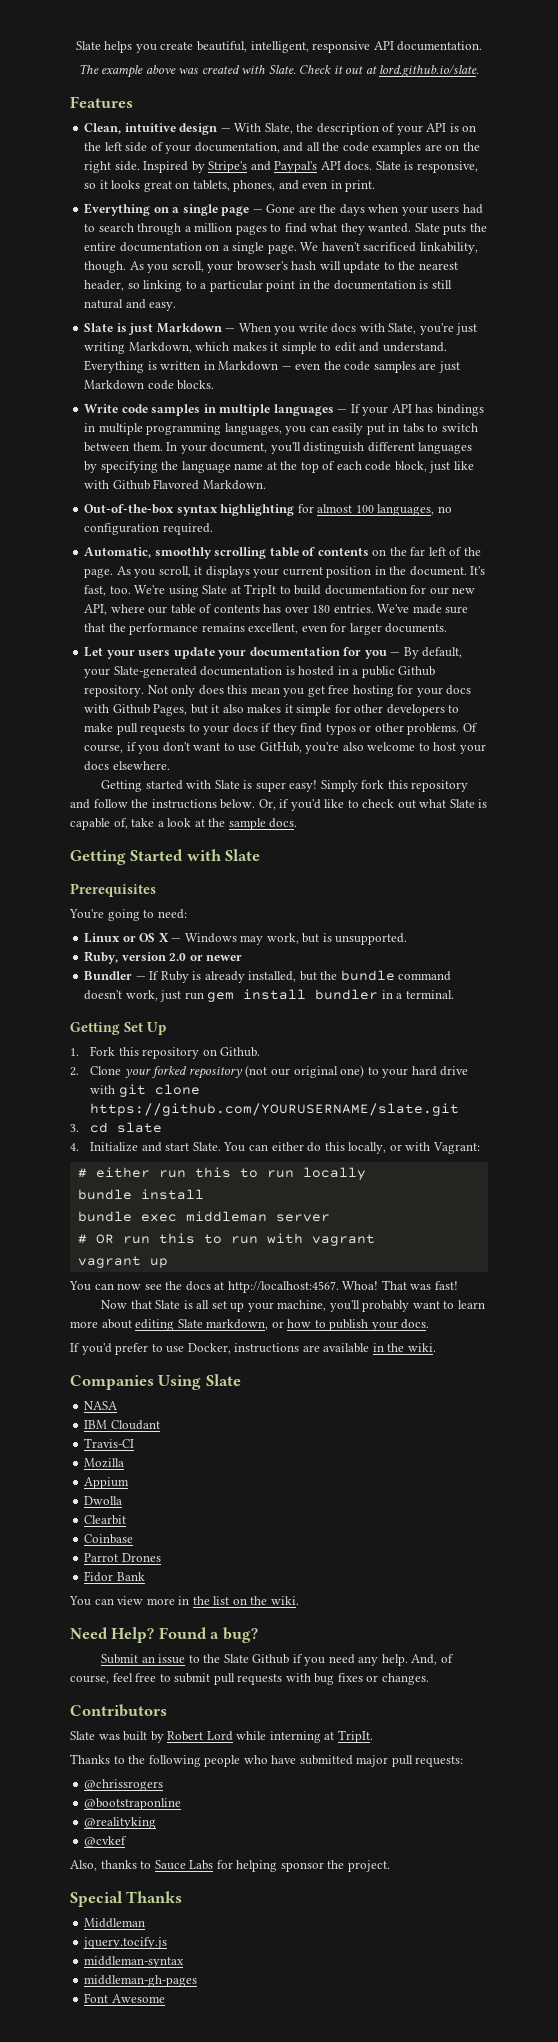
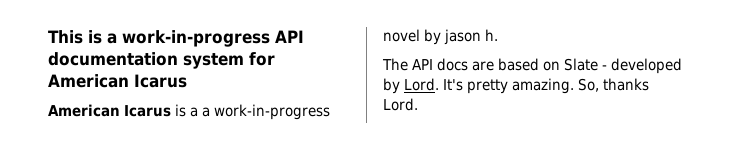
- Slate helps you create beautiful, intelligent, responsive API documentation.
- The example above was created with Slate. Check it out at lord.github.io/slate.
- Features
- Clean, intuitive design — With Slate, the description of your API is on the left side of your documentation, and all the code examples are on the right side. Inspired by Stripe's and Paypal's API docs. Slate is responsive, so it looks great on tablets, phones, and even in print.
- Everything on a single page — Gone are the days when your users had to search through a million pages to find what they wanted. Slate puts the entire documentation on a single page. We haven't sacrificed linkability, though. As you scroll, your browser's hash will update to the nearest header, so linking to a particular point in the documentation is still natural and easy.
- Slate is just Markdown — When you write docs with Slate, you're just writing Markdown, which makes it simple to edit and understand. Everything is written in Markdown — even the code samples are just Markdown code blocks.
- Write code samples in multiple languages — If your API has bindings in multiple programming languages, you can easily put in tabs to switch between them. In your document, you'll distinguish different languages by specifying the language name at the top of each code block, just like with Github Flavored Markdown.
- Out-of-the-box syntax highlighting for almost 100 languages, no configuration required.
- Automatic, smoothly scrolling table of contents on the far left of the page. As you scroll, it displays your current position in the document. It's fast, too. We're using Slate at TripIt to build documentation for our new API, where our table of contents has over 180 entries. We've made sure that the performance remains excellent, even for larger documents.
- Let your users update your documentation for you — By default, your Slate-generated documentation is hosted in a public Github repository. Not only does this mean you get free hosting for your docs with Github Pages, but it also makes it simple for other developers to make pull requests to your docs if they find typos or other problems. Of course, if you don't want to use GitHub, you're also welcome to host your docs elsewhere.
- Getting started with Slate is super easy! Simply fork this repository and follow the instructions below. Or, if you'd like to check out what Slate is capable of, take a look at the sample docs.
- Getting Started with Slate
- Prerequisites
- You're going to need:
- Linux or OS X — Windows may work, but is unsupported.
- Ruby, version 2.0 or newer
- Bundler — If Ruby is already installed, but the bundle command doesn't work, just run gem install bundler in a terminal.
- Getting Set Up
- 1. Fork this repository on Github.
- 2. Clone your forked repository (not our original one) to your hard drive with git clone https://github.com/YOURUSERNAME/slate.git
- 3. cd slate
- 4. Initialize and start Slate. You can either do this locally, or with Vagrant:
- # either run this to run locally
- bundle install
- bundle exec middleman server
- # OR run this to run with vagrant
- vagrant up
- You can now see the docs at http://localhost:4567. Whoa! That was fast!
- Now that Slate is all set up your machine, you'll probably want to learn more about editing Slate markdown, or how to publish your docs.
- If you'd prefer to use Docker, instructions are available in the wiki.
- Companies Using Slate
- NASA
- IBM Cloudant
- Travis-CI
- Mozilla
- Appium
- Dwolla
- Clearbit
- Coinbase
- Parrot Drones
- Fidor Bank
- You can view more in the list on the wiki.
- Need Help? Found a bug?
- Submit an issue to the Slate Github if you need any help. And, of course, feel free to submit pull requests with bug fixes or changes.
- Contributors
- Slate was built by Robert Lord while interning at TripIt.
- Thanks to the following people who have submitted major pull requests:
- @chrissrogers
- @bootstraponline
- @realityking
- @cvkef
- Also, thanks to Sauce Labs for helping sponsor the project.
- Special Thanks
- Middleman
- jquery.tocify.js
- middleman-syntax
- middleman-gh-pages
- Font Awesome
+ This is a work-in-progress API documentation system for American Icarus
+ American Icarus is a a work-in-progress novel by jason h.
+ The API docs are based on Slate - developed by Lord. It's pretty amazing. So, thanks Lord.

